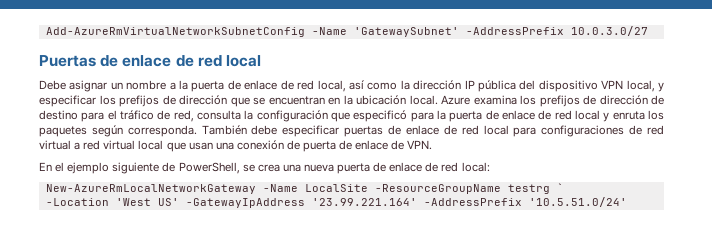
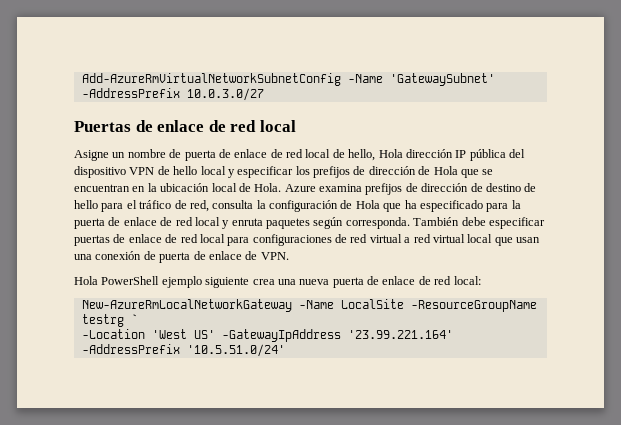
- Debe asignar un nombre a la puerta de enlace de red local, así como la dirección IP pública del dispositivo VPN local, y especificar los prefijos de dirección que se encuentran en la ubicación local.
+ Asigne un nombre de puerta de enlace de red local de hello, Hola dirección IP pública del dispositivo VPN de hello local y especificar los prefijos de dirección de Hola que se encuentran en la ubicación local de Hola.
- Azure examina los prefijos de dirección de destino para el tráfico de red, consulta la configuración que especificó para la puerta de enlace de red local y enruta los paquetes según corresponda.
+ Azure examina prefijos de dirección de destino de hello para el tráfico de red, consulta la configuración de Hola que ha especificado para la puerta de enlace de red local y enruta paquetes según corresponda.
- En el ejemplo siguiente de PowerShell, se crea una nueva puerta de enlace de red local:
+ Hola PowerShell ejemplo siguiente crea una nueva puerta de enlace de red local:

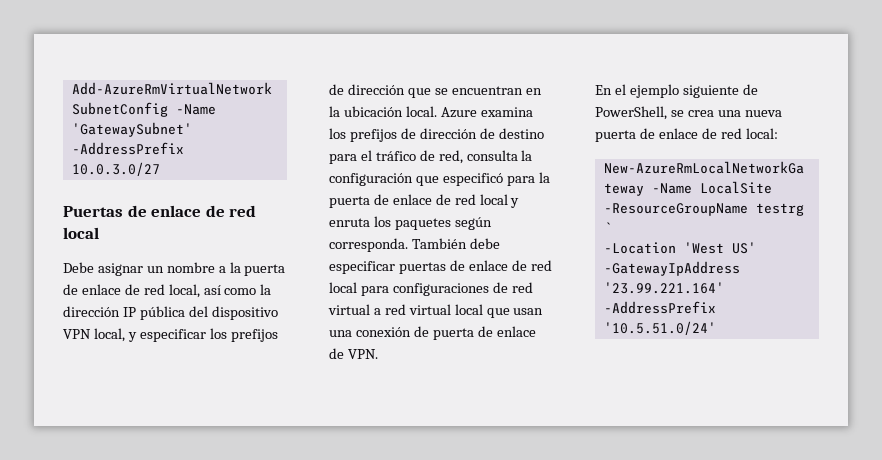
- Asigne un nombre de puerta de enlace de red local de hello, Hola dirección IP pública del dispositivo VPN de hello local y especificar los prefijos de dirección de Hola que se encuentran en la ubicación local de Hola.
+ Debe asignar un nombre a la puerta de enlace de red local, así como la dirección IP pública del dispositivo VPN local, y especificar los prefijos de dirección que se encuentran en la ubicación local.
- Azure examina prefijos de dirección de destino de hello para el tráfico de red, consulta la configuración de Hola que ha especificado para la puerta de enlace de red local y enruta paquetes según corresponda.
+ Azure examina los prefijos de dirección de destino para el tráfico de red, consulta la configuración que especificó para la puerta de enlace de red local y enruta los paquetes según corresponda.
- Hola PowerShell ejemplo siguiente crea una nueva puerta de enlace de red local:
+ En el ejemplo siguiente de PowerShell, se crea una nueva puerta de enlace de red local:

